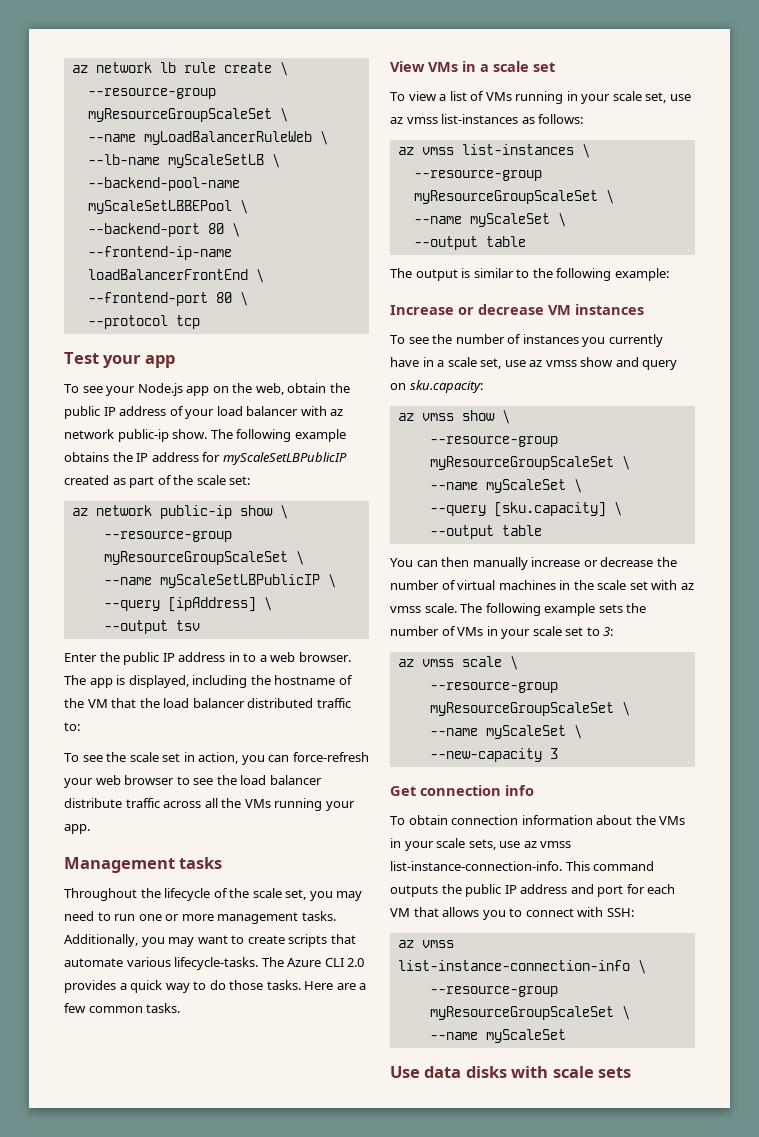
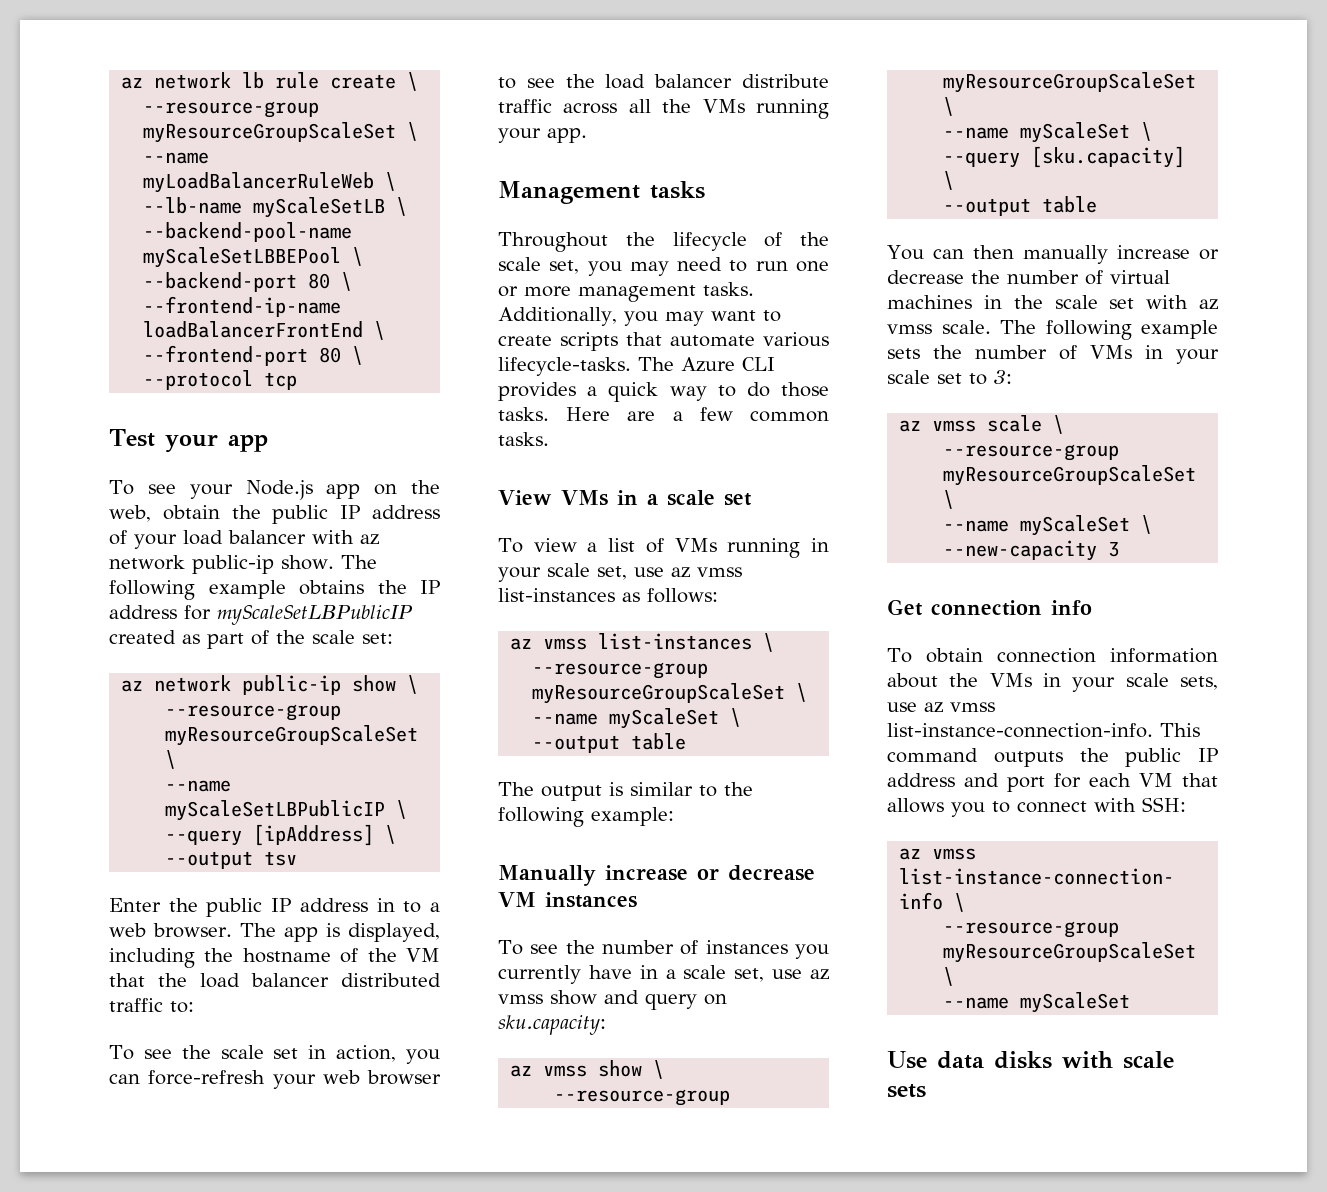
- The Azure CLI 2.0 provides a quick way to do those tasks.
+ The Azure CLI provides a quick way to do those tasks.
- Increase or decrease VM instances
+ Manually increase or decrease VM instances

